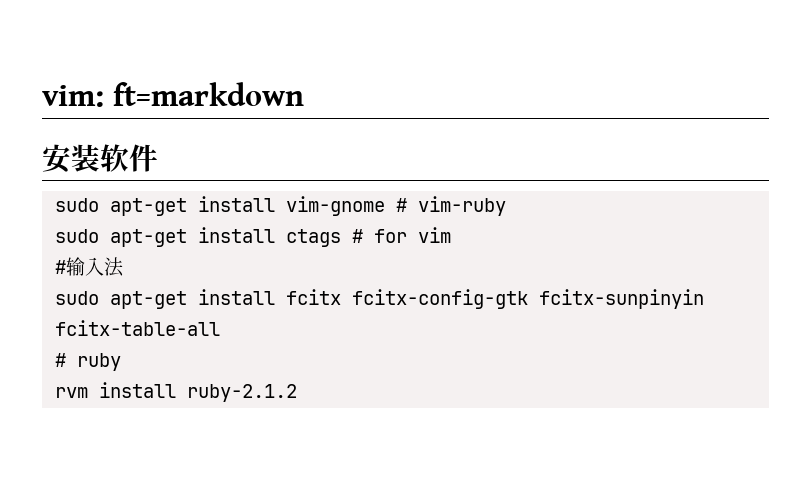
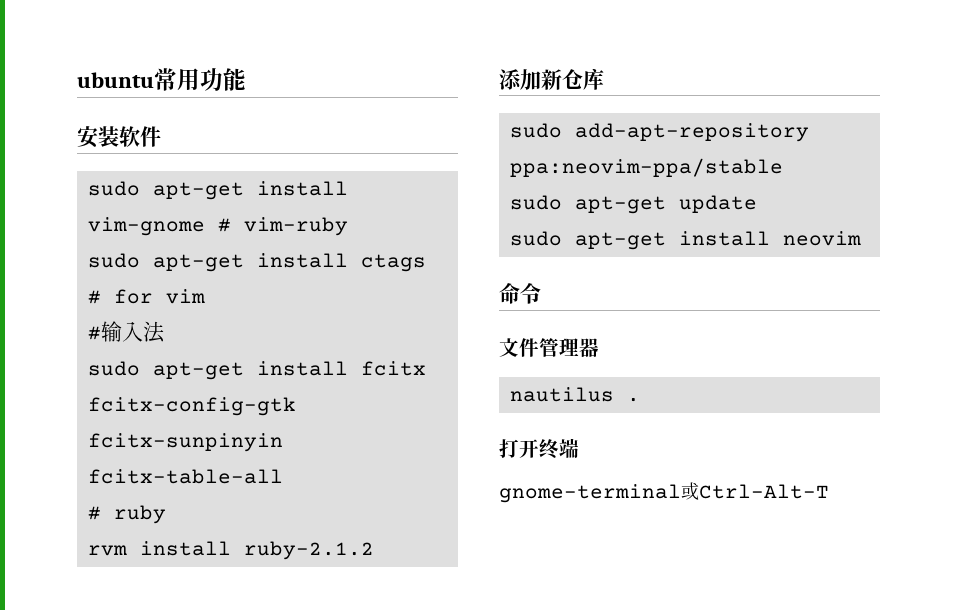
- vim: ft=markdown
+ ubuntu常用功能
+ 添加新仓库
+ sudo add-apt-repository ppa:neovim-ppa/stable
+ sudo apt-get update
+ sudo apt-get install neovim
+ 命令
+ 文件管理器
+ nautilus .
+ 打开终端
+ gnome-terminal或Ctrl-Alt-T

